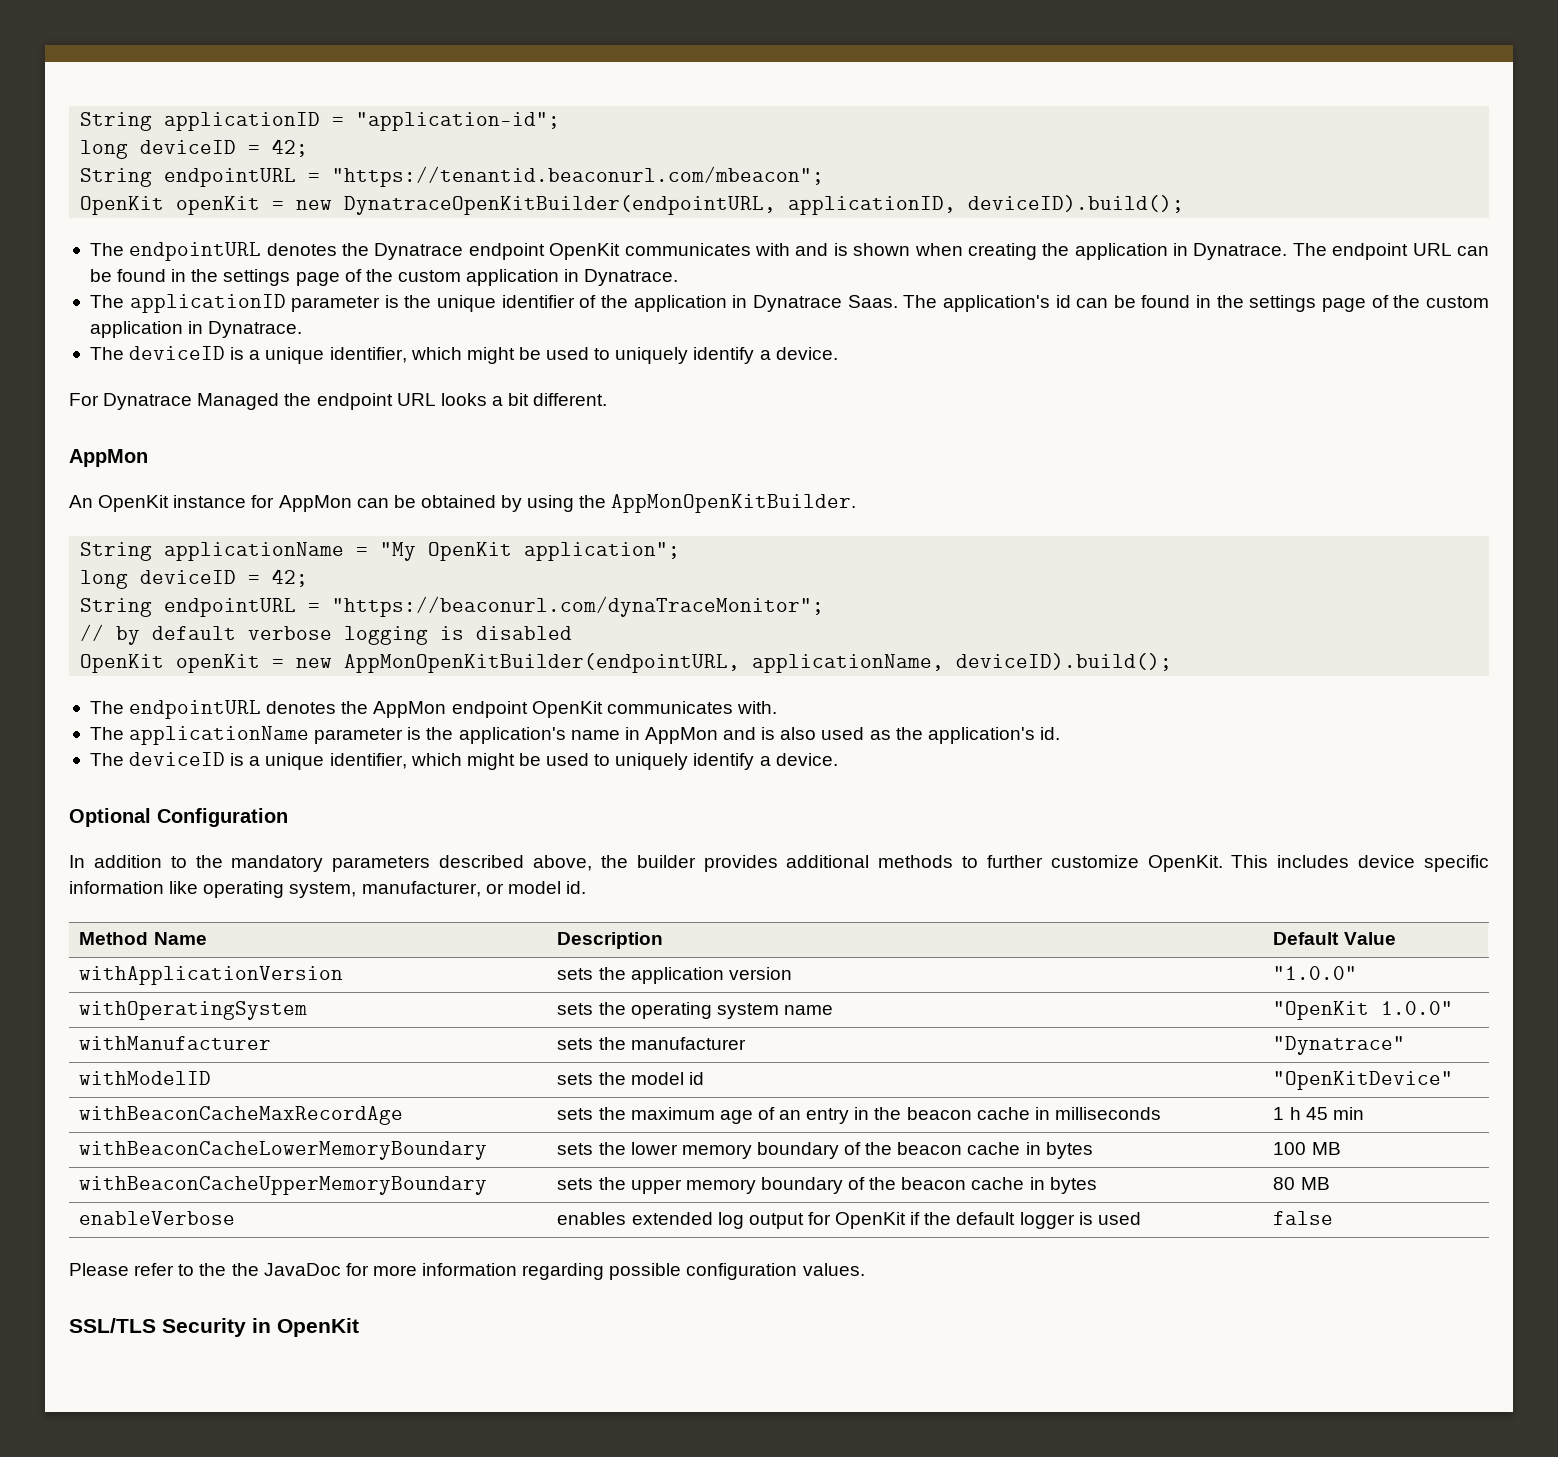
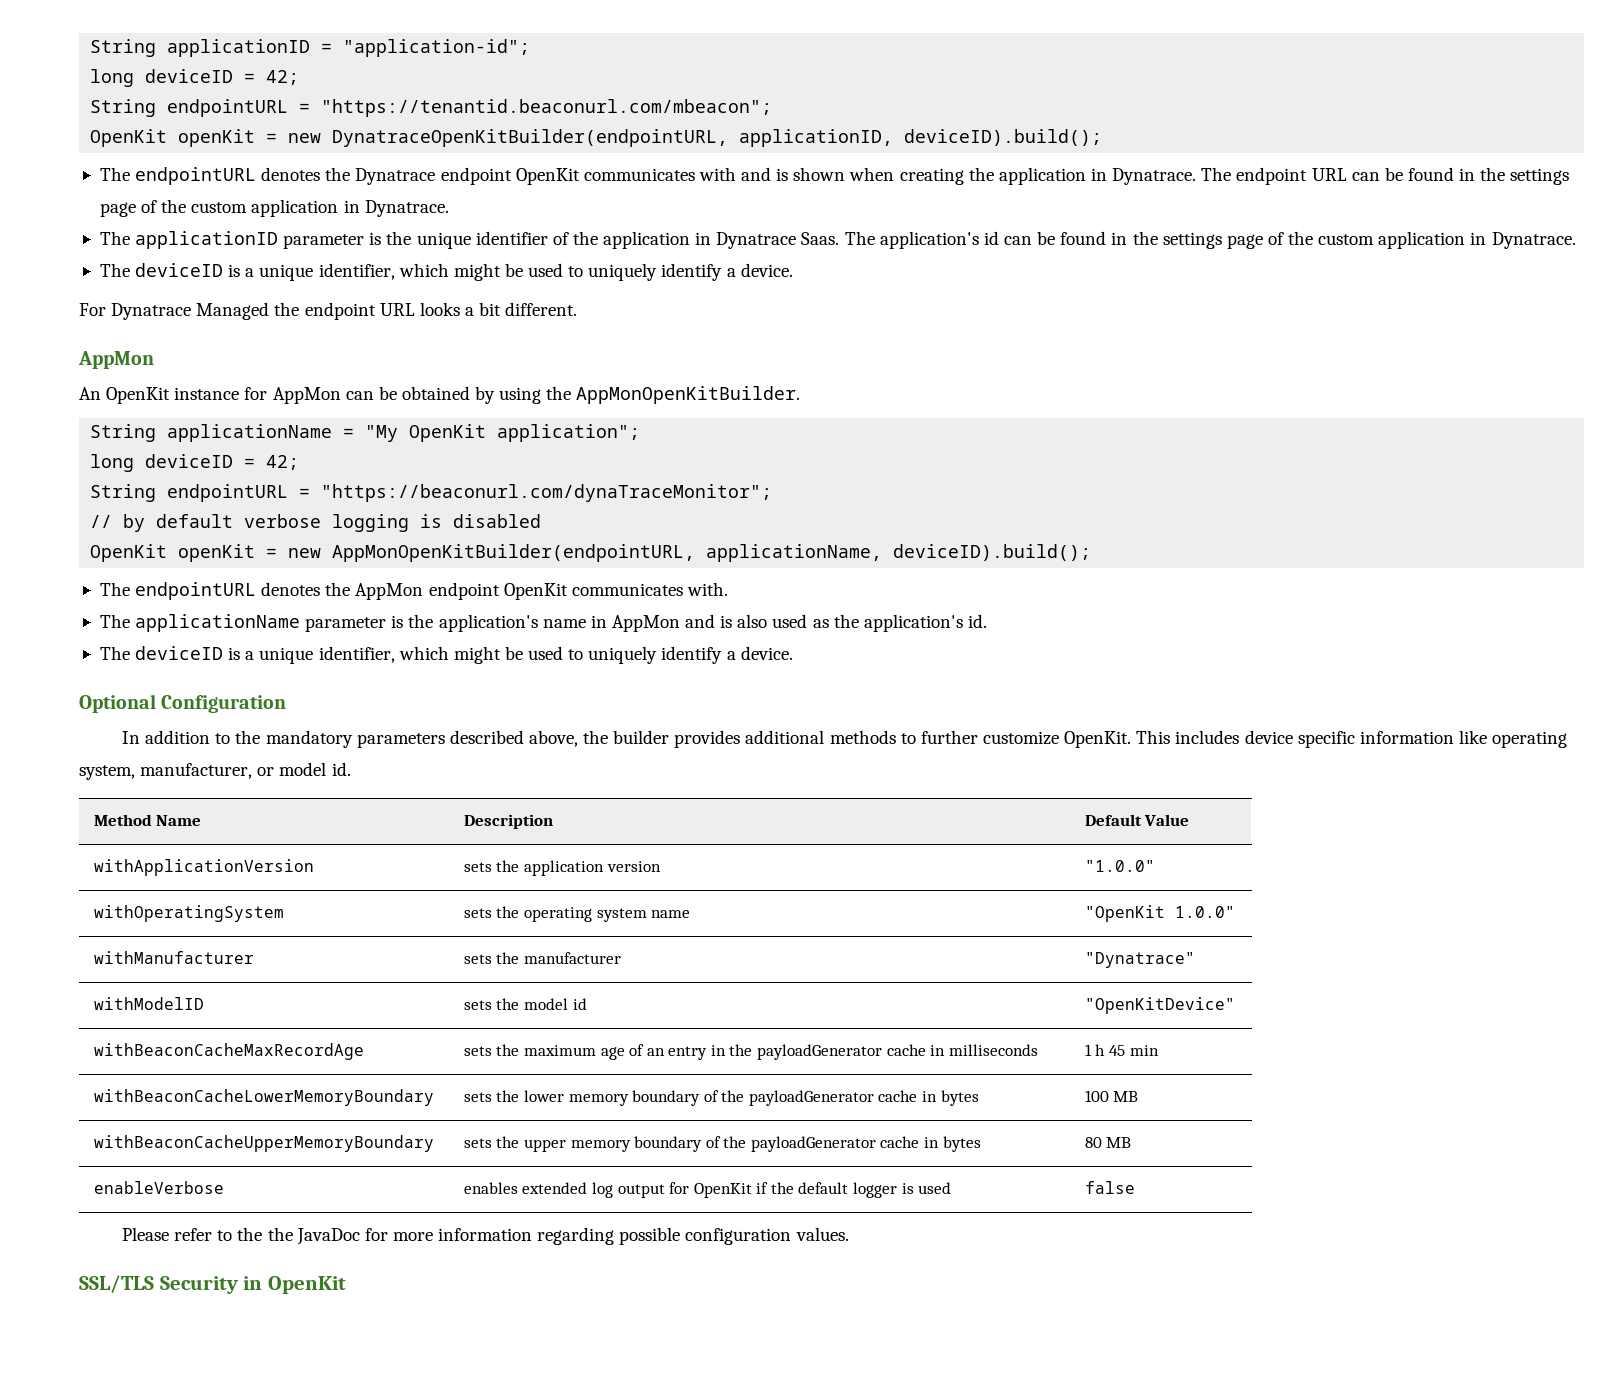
- withBeaconCacheMaxRecordAge | sets the maximum age of an entry in the beacon cache in milliseconds | 1 h 45 min
+ withBeaconCacheMaxRecordAge | sets the maximum age of an entry in the payloadGenerator cache in milliseconds | 1 h 45 min
- withBeaconCacheLowerMemoryBoundary | sets the lower memory boundary of the beacon cache in bytes | 100 MB
+ withBeaconCacheLowerMemoryBoundary | sets the lower memory boundary of the payloadGenerator cache in bytes | 100 MB
- withBeaconCacheUpperMemoryBoundary | sets the upper memory boundary of the beacon cache in bytes | 80 MB
+ withBeaconCacheUpperMemoryBoundary | sets the upper memory boundary of the payloadGenerator cache in bytes | 80 MB

